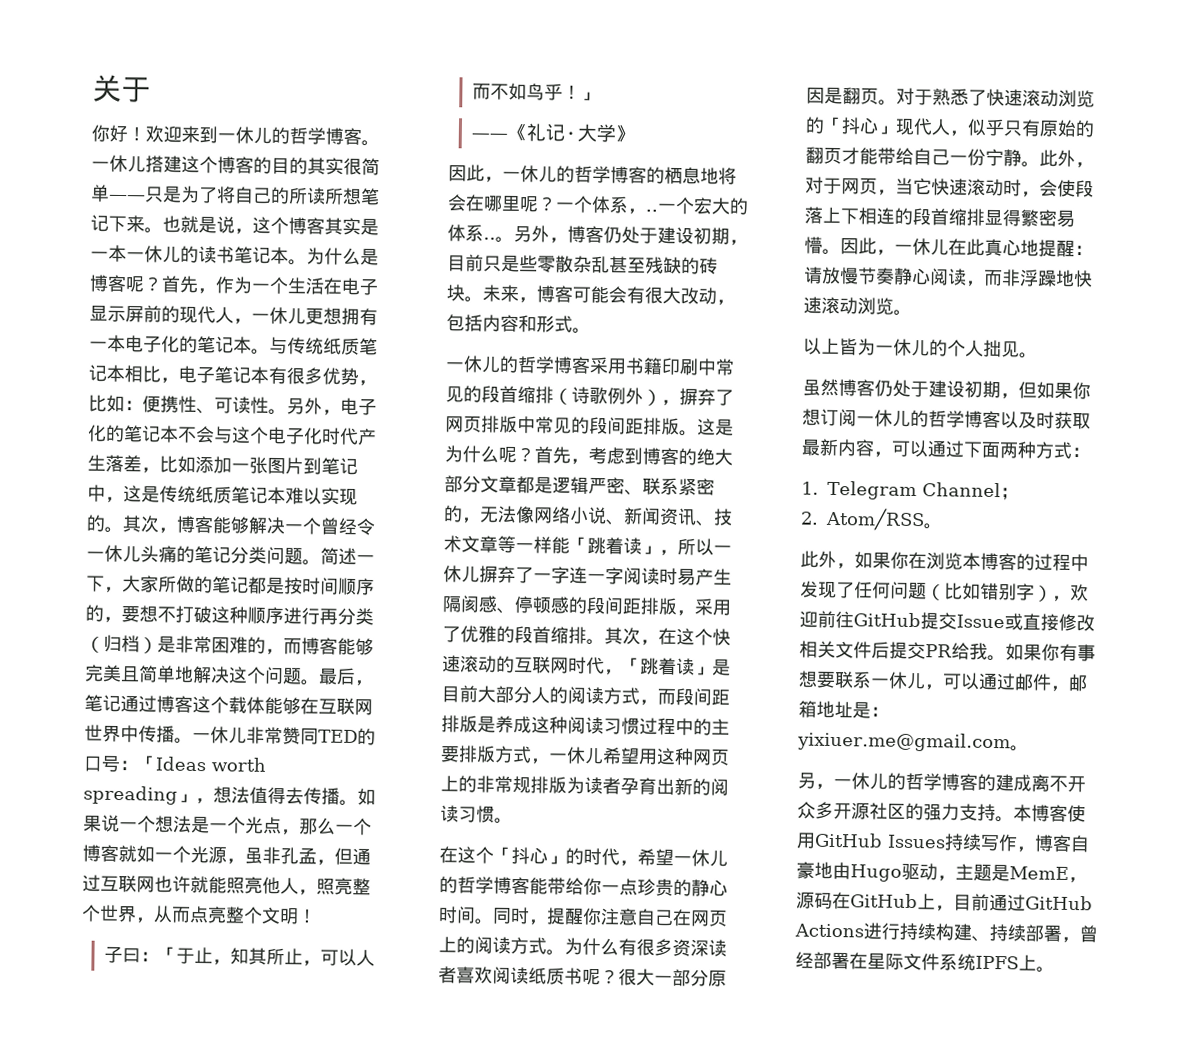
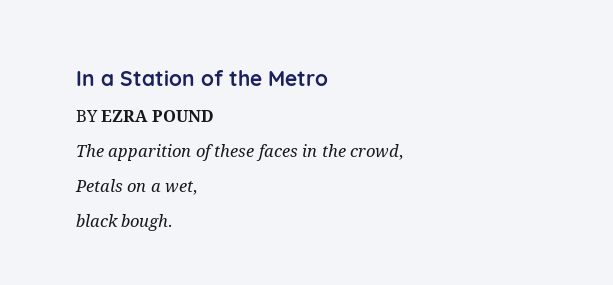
- 关于
- 你好！欢迎来到一休儿的哲学博客。一休儿搭建这个博客的目的其实很简单——只是为了将自己的所读所想笔记下来。也就是说，这个博客其实是一本一休儿的读书笔记本。为什么是博客呢？首先，作为一个生活在电子显示屏前的现代人，一休儿更想拥有一本电子化的笔记本。与传统纸质笔记本相比，电子笔记本有很多优势，比如：便携性、可读性。另外，电子化的笔记本不会与这个电子化时代产生落差，比如添加一张图片到笔记中，这是传统纸质笔记本难以实现的。其次，博客能够解决一个曾经令一休儿头痛的笔记分类问题。简述一下，大家所做的笔记都是按时间顺序的，要想不打破这种顺序进行再分类（归档）是非常困难的，而博客能够完美且简单地解决这个问题。最后，笔记通过博客这个载体能够在互联网世界中传播。一休儿非常赞同TED的口号：「Ideas worth spreading」，想法值得去传播。如果说一个想法是一个光点，那么一个博客就如一个光源，虽非孔孟，但通过互联网也许就能照亮他人，照亮整个世界，从而点亮整个文明！
- 子曰：「于止，知其所止，可以人而不如鸟乎！」
- ——《礼记·大学》
- 因此，一休儿的哲学博客的栖息地将会在哪里呢？一个体系，..一个宏大的体系..。另外，博客仍处于建设初期，目前只是些零散杂乱甚至残缺的砖块。未来，博客可能会有很大改动，包括内容和形式。
- 一休儿的哲学博客采用书籍印刷中常见的段首缩排（诗歌例外），摒弃了网页排版中常见的段间距排版。这是为什么呢？首先，考虑到博客的绝大部分文章都是逻辑严密、联系紧密的，无法像网络小说、新闻资讯、技术文章等一样能「跳着读」，所以一休儿摒弃了一字连一字阅读时易产生隔阂感、停顿感的段间距排版，采用了优雅的段首缩排。其次，在这个快速滚动的互联网时代，「跳着读」是目前大部分人的阅读方式，而段间距排版是养成这种阅读习惯过程中的主要排版方式，一休儿希望用这种网页上的非常规排版为读者孕育出新的阅读习惯。
- 在这个「抖心」的时代，希望一休儿的哲学博客能带给你一点珍贵的静心时间。同时，提醒你注意自己在网页上的阅读方式。为什么有很多资深读者喜欢阅读纸质书呢？很大一部分原因是翻页。对于熟悉了快速滚动浏览的「抖心」现代人，似乎只有原始的翻页才能带给自己一份宁静。此外，对于网页，当它快速滚动时，会使段落上下相连的段首缩排显得繁密易懵。因此，一休儿在此真心地提醒：请放慢节奏静心阅读，而非浮躁地快速滚动浏览。
- 以上皆为一休儿的个人拙见。
- 虽然博客仍处于建设初期，但如果你想订阅一休儿的哲学博客以及时获取最新内容，可以通过下面两种方式：
- 1. Telegram Channel；
- 2. Atom╱RSS。
- 此外，如果你在浏览本博客的过程中发现了任何问题（比如错别字），欢迎前往GitHub提交Issue或直接修改相关文件后提交PR给我。如果你有事想要联系一休儿，可以通过邮件，邮箱地址是：yixiuer.me@gmail.com。
- 另，一休儿的哲学博客的建成离不开众多开源社区的强力支持。本博客使用GitHub Issues持续写作，博客自豪地由Hugo驱动，主题是MemE，源码在GitHub上，目前通过GitHub Actions进行持续构建、持续部署，曾经部署在星际文件系统IPFS上。
+ In a Station of the Metro
+ BY EZRA POUND
+ The apparition of these faces in the crowd,
+ Petals on a wet,
+ black bough.

